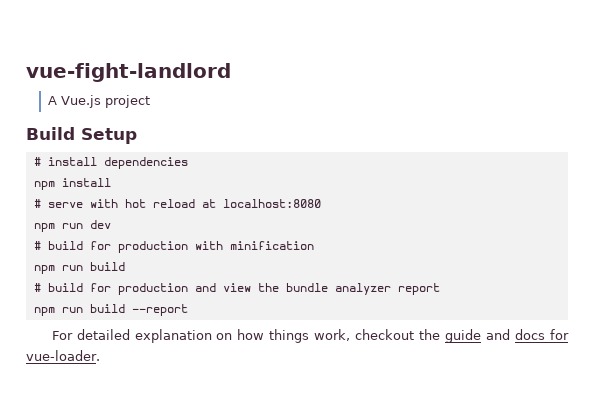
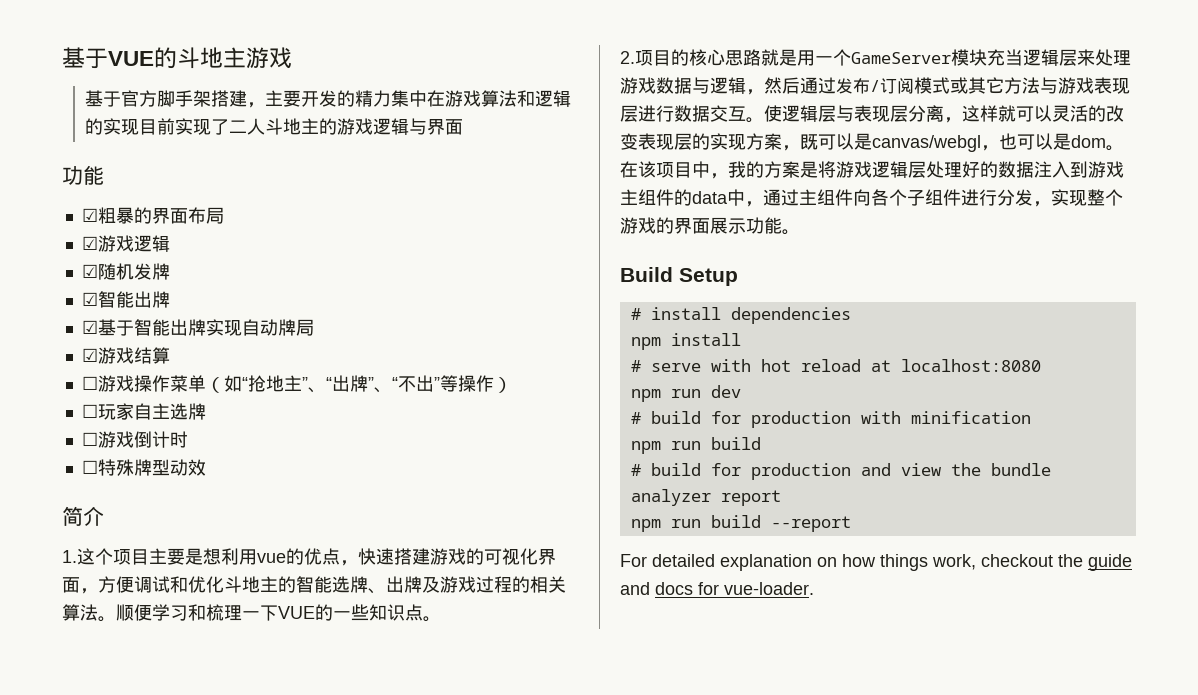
- vue-fight-landlord
- A Vue.js project
+ 基于VUE的斗地主游戏
+ 基于官方脚手架搭建，主要开发的精力集中在游戏算法和逻辑的实现目前实现了二人斗地主的游戏逻辑与界面
+ 功能
+ ☑粗暴的界面布局
+ ☑游戏逻辑
+ ☑随机发牌
+ ☑智能出牌
+ ☑基于智能出牌实现自动牌局
+ ☑游戏结算
+ ☐游戏操作菜单（如“抢地主”、“出牌”、“不出”等操作）
+ ☐玩家自主选牌
+ ☐游戏倒计时
+ ☐特殊牌型动效
+ 简介
+ 1.这个项目主要是想利用vue的优点，快速搭建游戏的可视化界面，方便调试和优化斗地主的智能选牌、出牌及游戏过程的相关算法。顺便学习和梳理一下VUE的一些知识点。
+ 2.项目的核心思路就是用一个GameServer模块充当逻辑层来处理游戏数据与逻辑，然后通过发布/订阅模式或其它方法与游戏表现层进行数据交互。使逻辑层与表现层分离，这样就可以灵活的改变表现层的实现方案，既可以是canvas/webgl，也可以是dom。在该项目中，我的方案是将游戏逻辑层处理好的数据注入到游戏主组件的data中，通过主组件向各个子组件进行分发，实现整个游戏的界面展示功能。

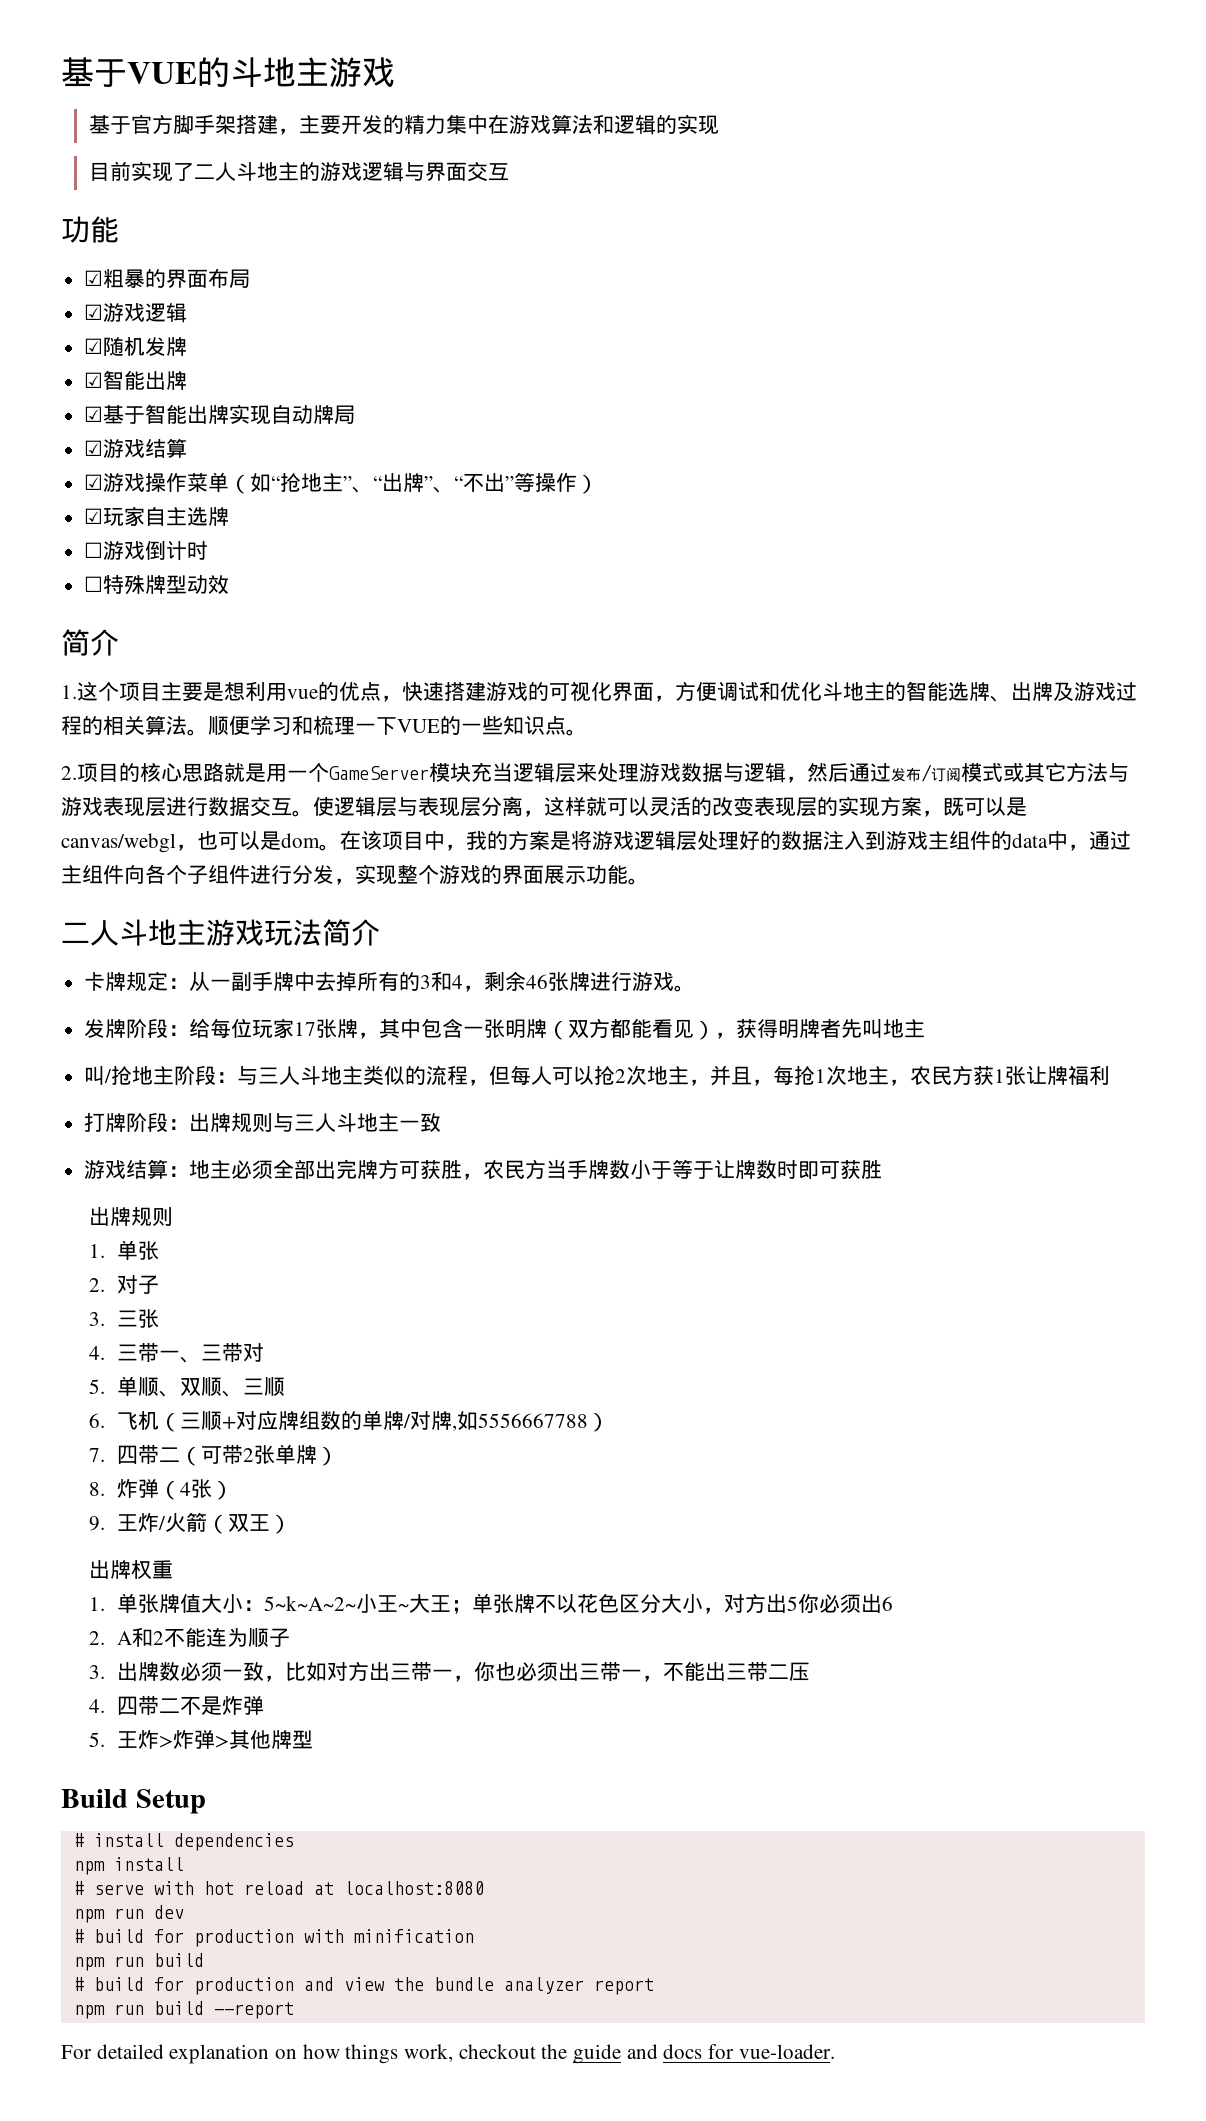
- 基于官方脚手架搭建，主要开发的精力集中在游戏算法和逻辑的实现目前实现了二人斗地主的游戏逻辑与界面
+ 基于官方脚手架搭建，主要开发的精力集中在游戏算法和逻辑的实现
+ 目前实现了二人斗地主的游戏逻辑与界面交互
- ☐游戏操作菜单（如“抢地主”、“出牌”、“不出”等操作）
+ ☑游戏操作菜单（如“抢地主”、“出牌”、“不出”等操作）
- ☐玩家自主选牌
+ ☑玩家自主选牌
+ 二人斗地主游戏玩法简介
+ 卡牌规定：从一副手牌中去掉所有的3和4，剩余46张牌进行游戏。
+ 发牌阶段：给每位玩家17张牌，其中包含一张明牌（双方都能看见），获得明牌者先叫地主
+ 叫/抢地主阶段：与三人斗地主类似的流程，但每人可以抢2次地主，并且，每抢1次地主，农民方获1张让牌福利
+ 打牌阶段：出牌规则与三人斗地主一致
+ 游戏结算：地主必须全部出完牌方可获胜，农民方当手牌数小于等于让牌数时即可获胜
+ 出牌规则
+ 1.单张
+ 2.对子
+ 3.三张
+ 4.三带一、三带对
+ 5.单顺、双顺、三顺
+ 6.飞机（三顺+对应牌组数的单牌/对牌,如5556667788）
+ 7.四带二（可带2张单牌）
+ 8.炸弹（4张）
+ 9.王炸/火箭（双王）
+ 出牌权重
+ 1.单张牌值大小：5~k~A~2~小王~大王；单张牌不以花色区分大小，对方出5你必须出6
+ 2. A和2不能连为顺子
+ 3.出牌数必须一致，比如对方出三带一，你也必须出三带一，不能出三带二压
+ 4.四带二不是炸弹
+ 5.王炸>炸弹>其他牌型

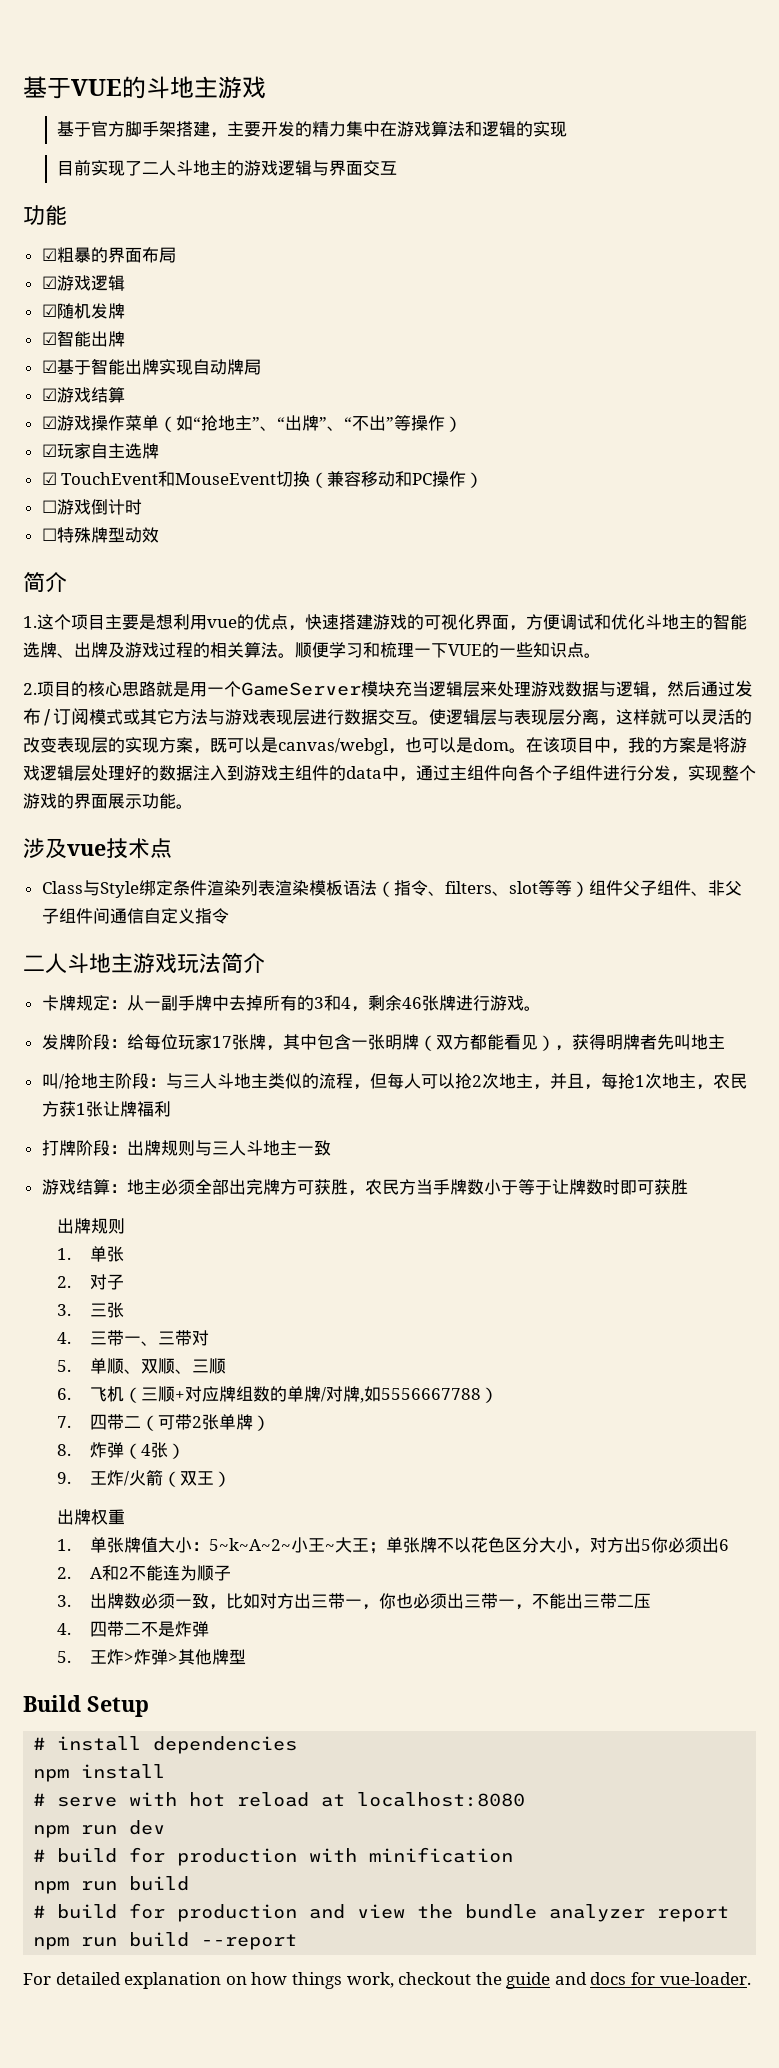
+ ☑ TouchEvent和MouseEvent切换（兼容移动和PC操作）
+ 涉及vue技术点
+ Class与Style绑定条件渲染列表渲染模板语法（指令、filters、slot等等）组件父子组件、非父子组件间通信自定义指令

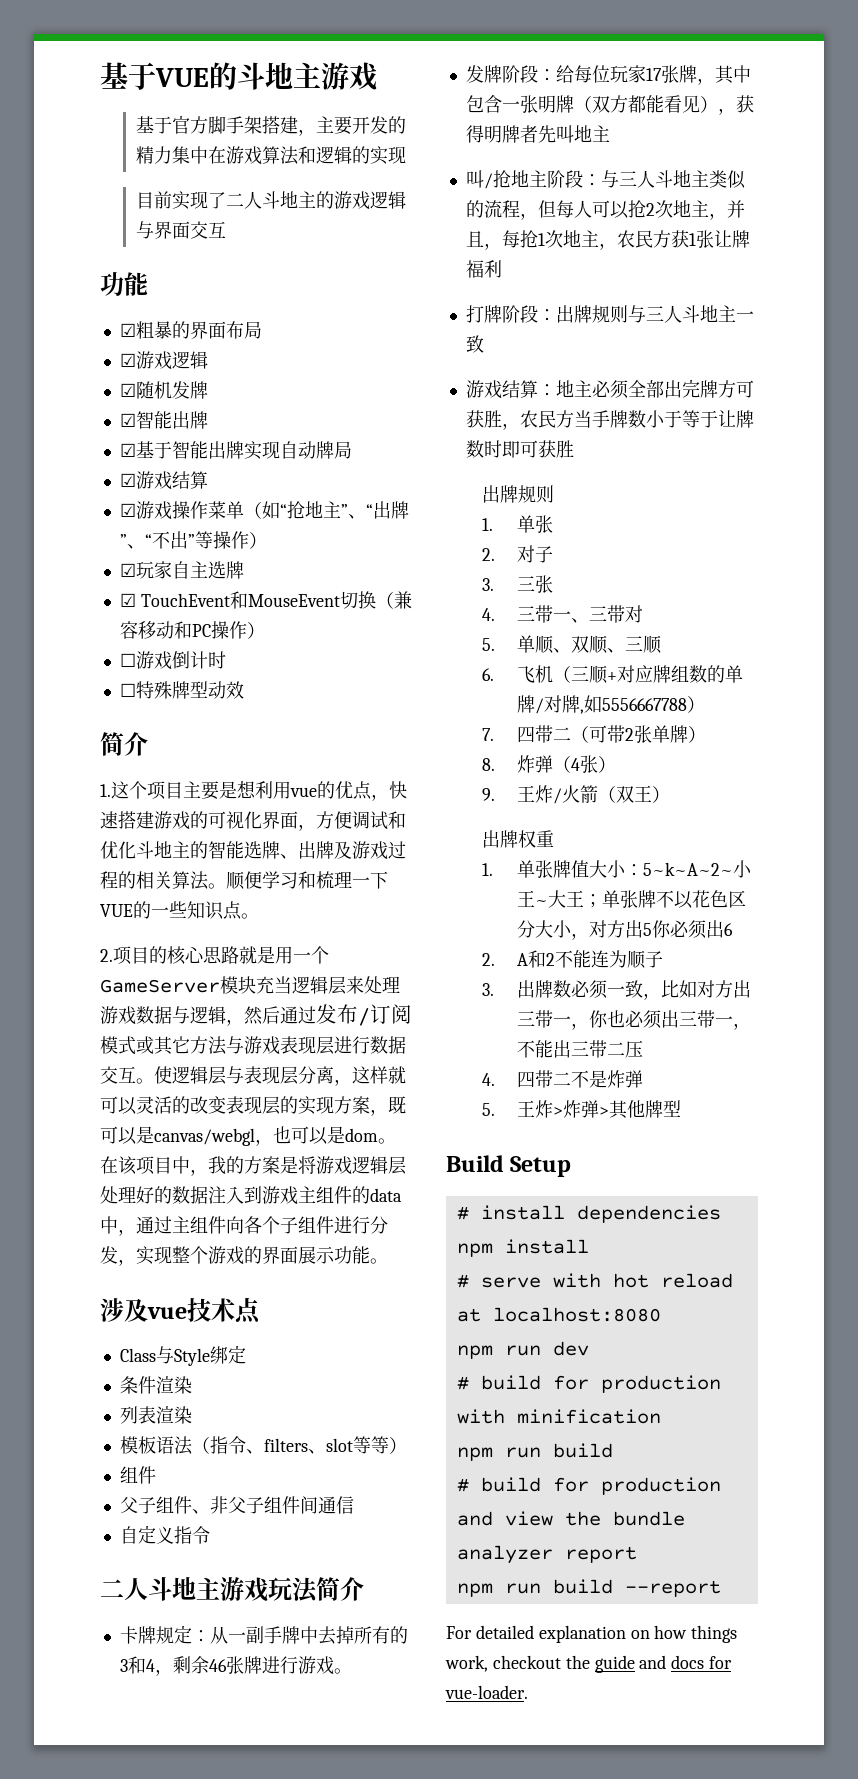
- Class与Style绑定条件渲染列表渲染模板语法（指令、filters、slot等等）组件父子组件、非父子组件间通信自定义指令
+ Class与Style绑定
+ 条件渲染
+ 列表渲染
+ 模板语法（指令、filters、slot等等）
+ 组件
+ 父子组件、非父子组件间通信
+ 自定义指令

